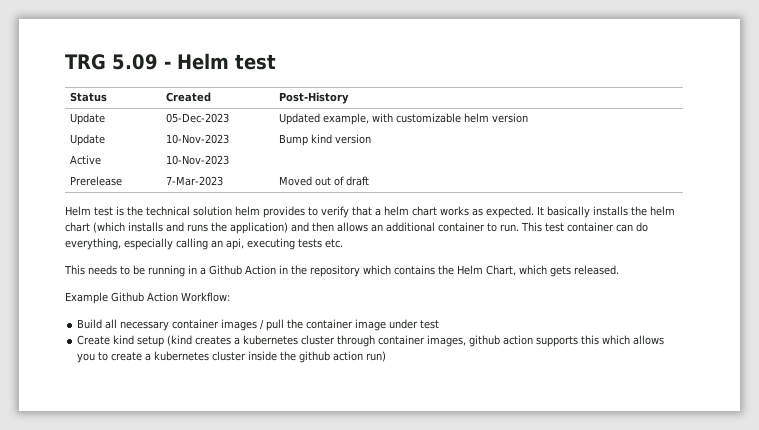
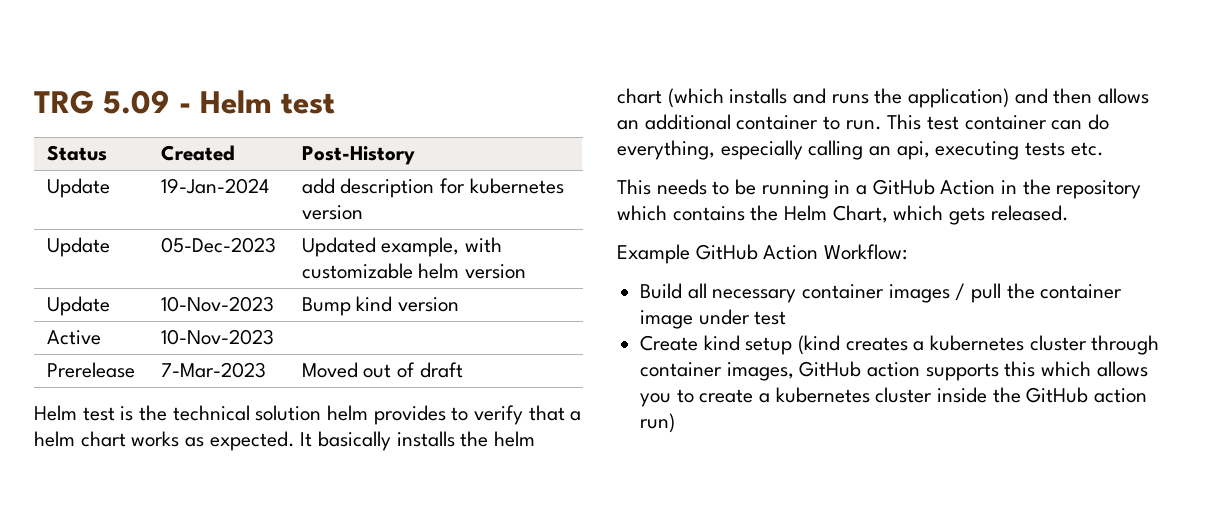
+ Update | 19-Jan-2024 | add description for kubernetes version
- This needs to be running in a Github Action in the repository which contains the Helm Chart, which gets released.
+ This needs to be running in a GitHub Action in the repository which contains the Helm Chart, which gets released.
- Example Github Action Workflow:
+ Example GitHub Action Workflow:
- Create kind setup (kind creates a kubernetes cluster through container images, github action supports this which allows you to create a kubernetes cluster inside the github action run)
+ Create kind setup (kind creates a kubernetes cluster through container images, GitHub action supports this which allows you to create a kubernetes cluster inside the GitHub action run)

